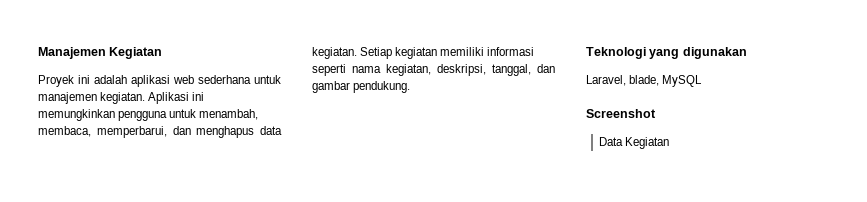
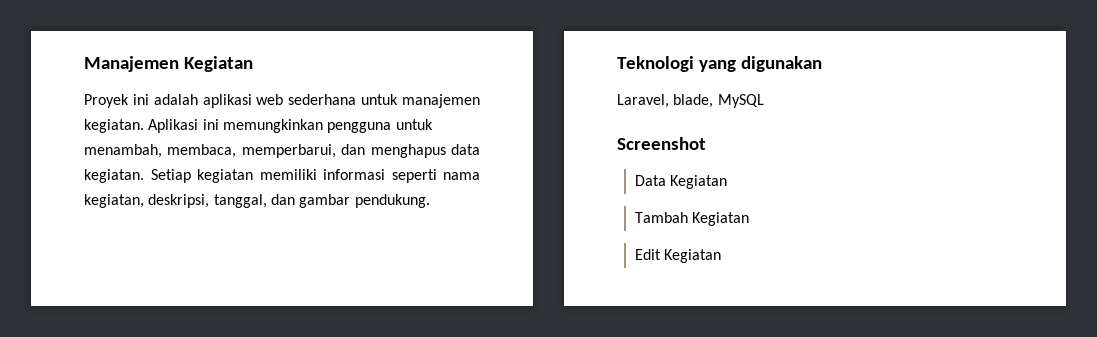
+ Tambah Kegiatan
+ Edit Kegiatan

